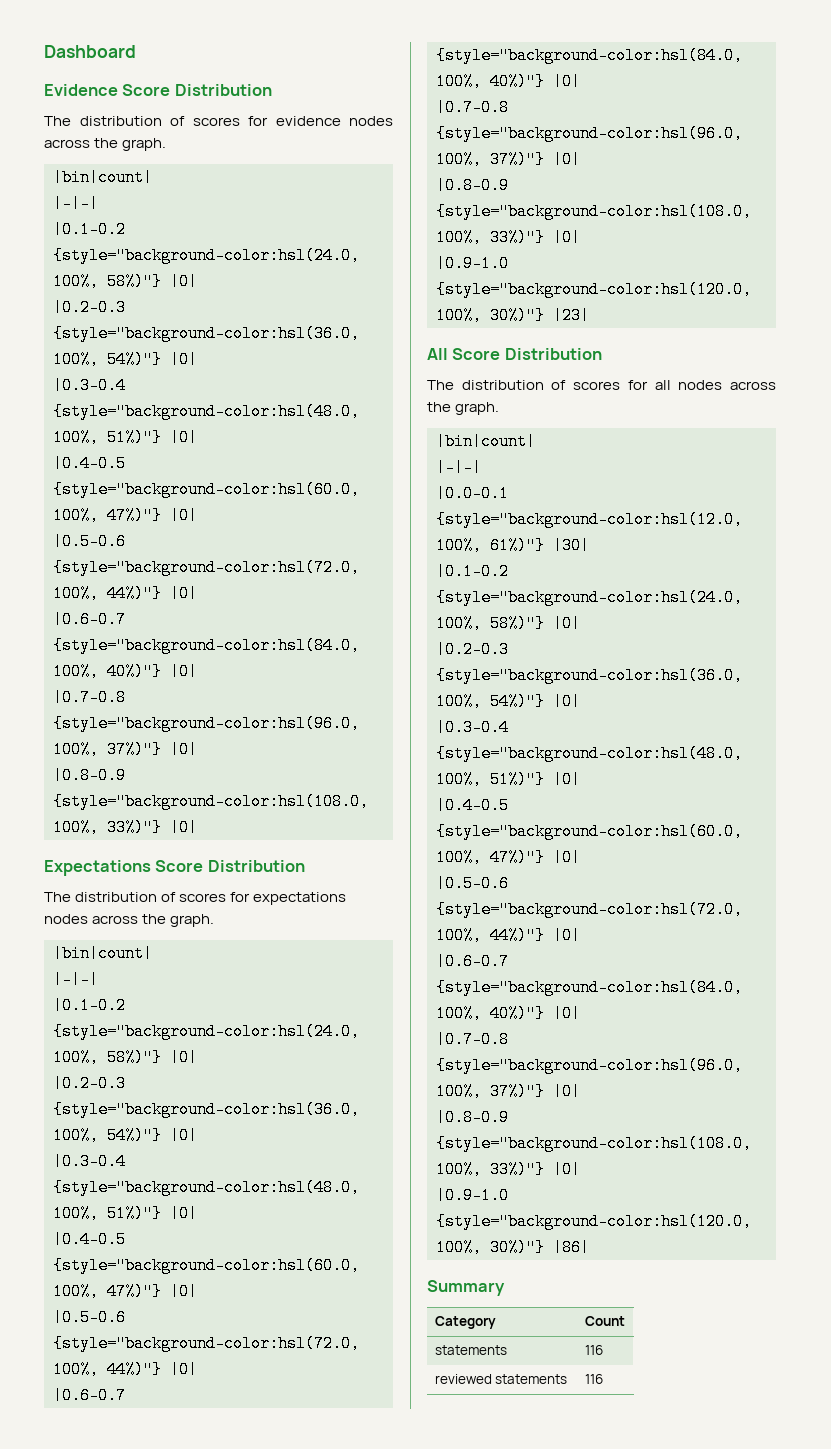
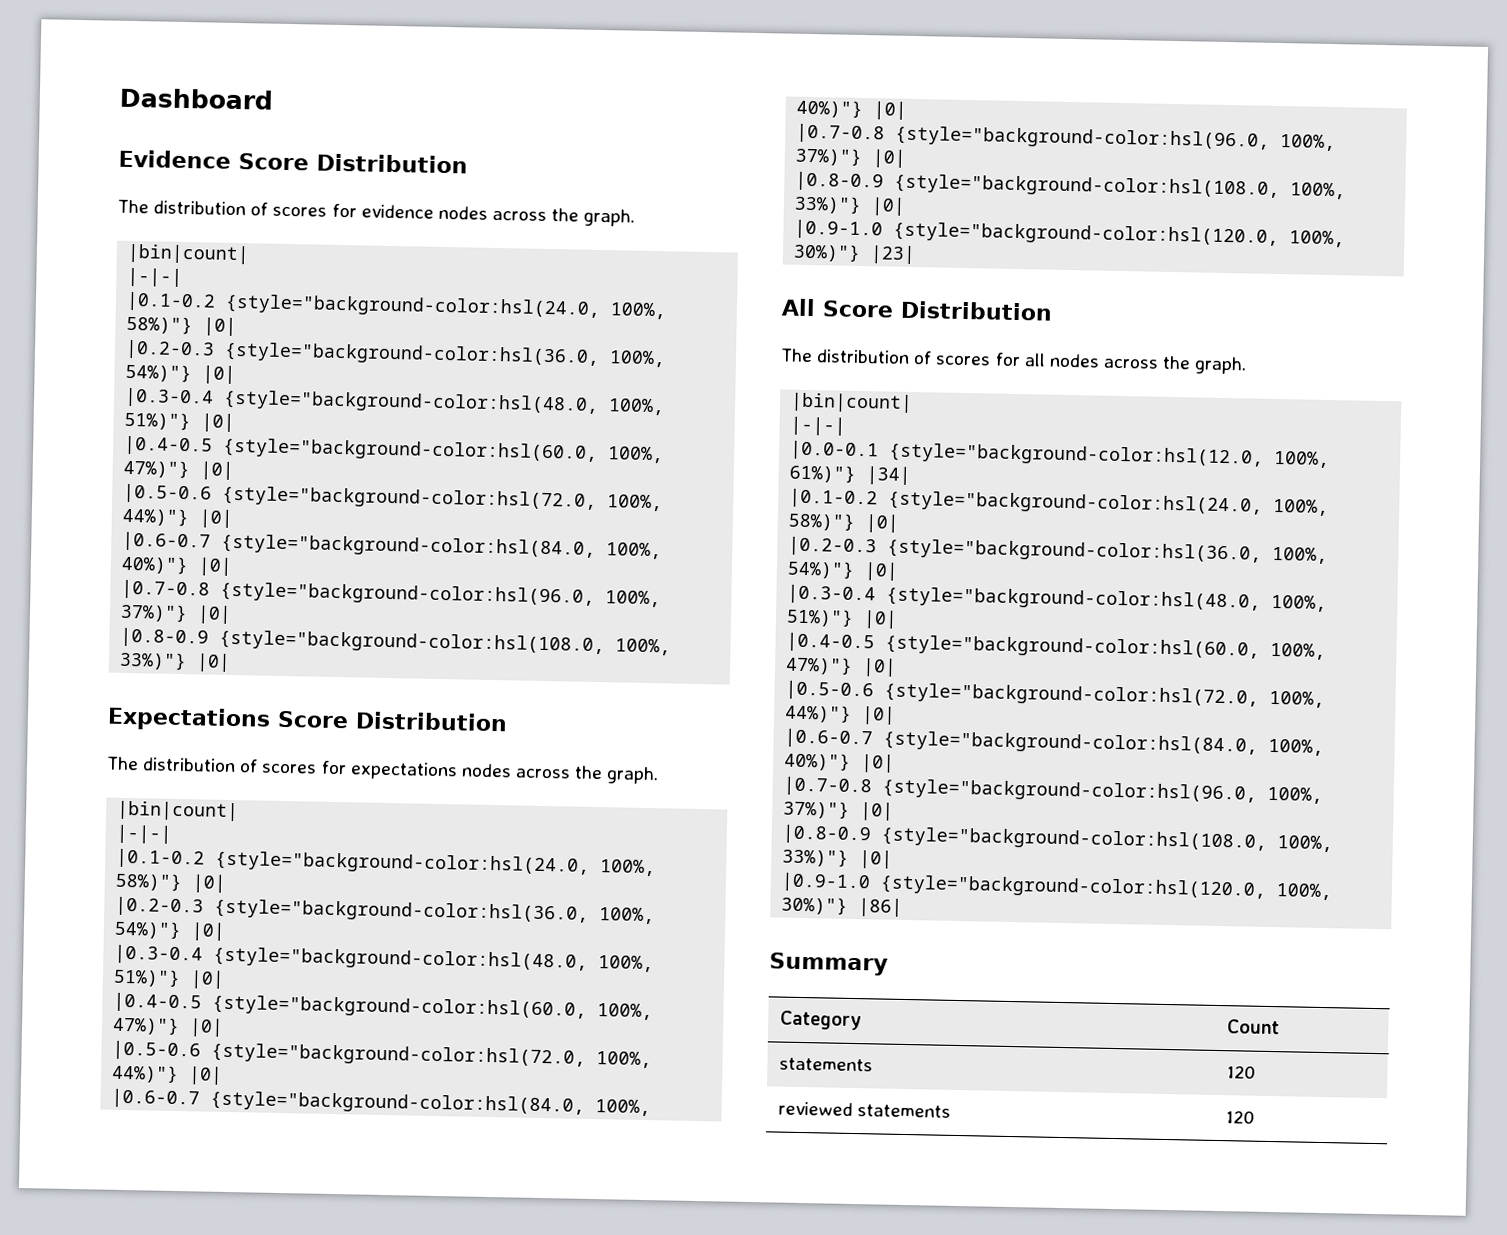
- |0.0-0.1 {style="background-color:hsl(12.0, 100%, 61%)"} |30|
+ |0.0-0.1 {style="background-color:hsl(12.0, 100%, 61%)"} |34|
  Category | Count
- statements | 116
+ statements | 120
- reviewed statements | 116
+ reviewed statements | 120

